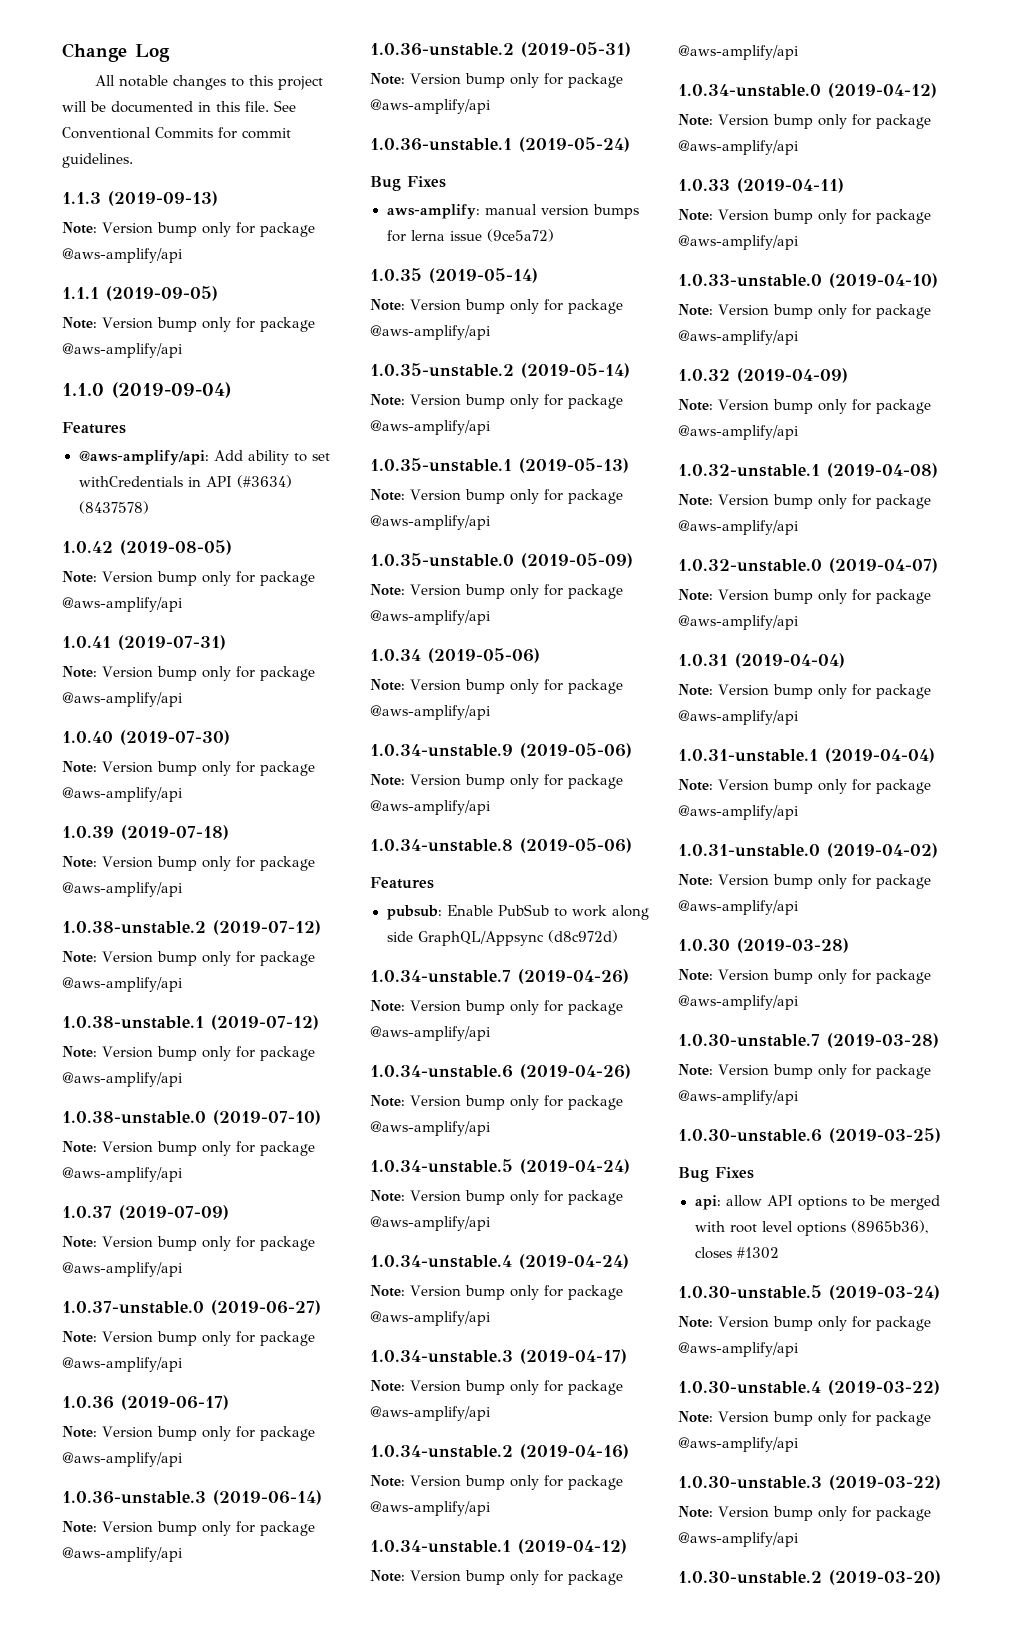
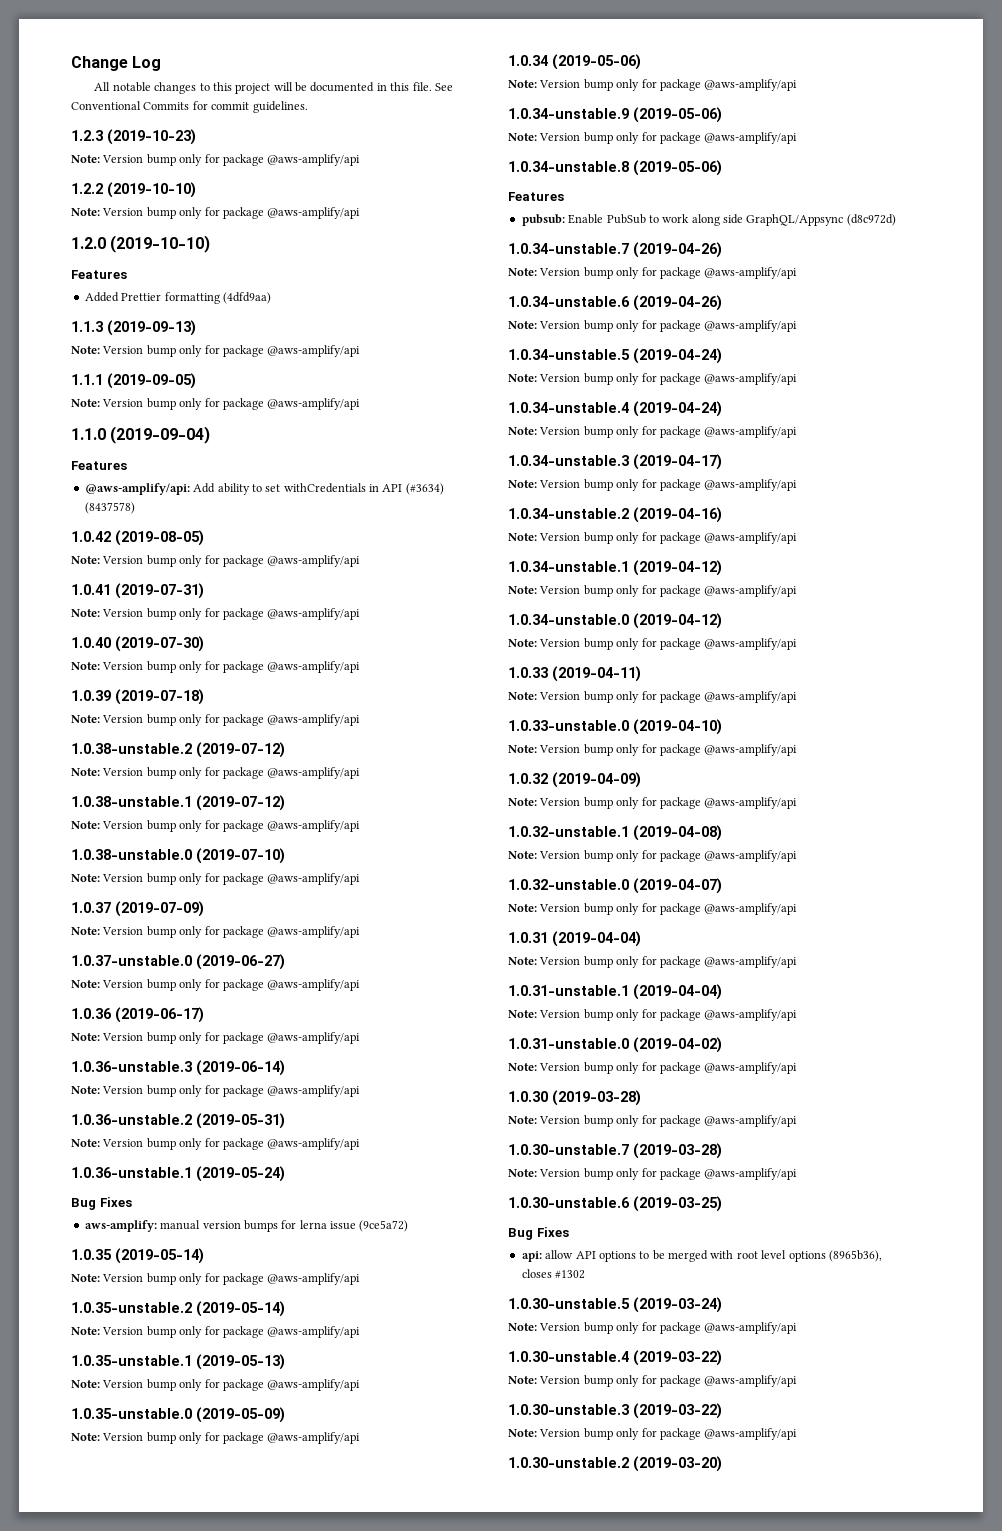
+ 1.2.3 (2019-10-23)
+ Note: Version bump only for package @aws-amplify/api
+ 1.2.2 (2019-10-10)
+ Note: Version bump only for package @aws-amplify/api
+ 1.2.0 (2019-10-10)
+ Features
+ Added Prettier formatting (4dfd9aa)

